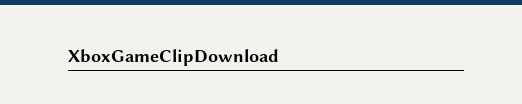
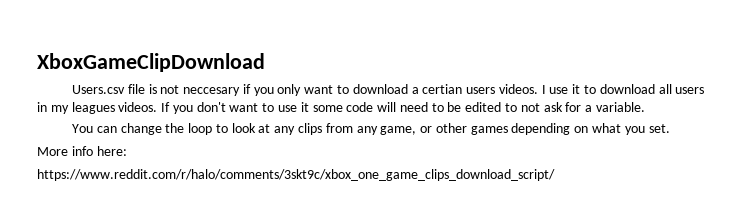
+ Users.csv file is not neccesary if you only want to download a certian users videos. I use it to download all users in my leagues videos. If you don't want to use it some code will need to be edited to not ask for a variable.
+ You can change the loop to look at any clips from any game, or other games depending on what you set.
+ More info here:
+ https://www.reddit.com/r/halo/comments/3skt9c/xbox_one_game_clips_download_script/

